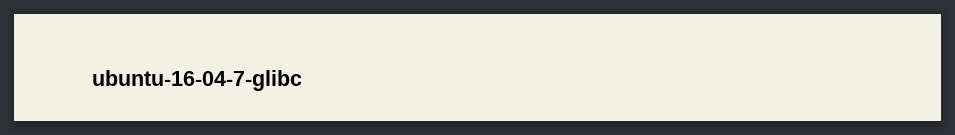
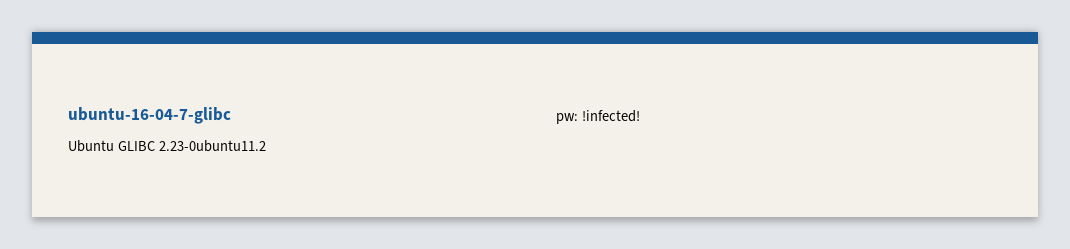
+ Ubuntu GLIBC 2.23-0ubuntu11.2
+ pw: !infected!

